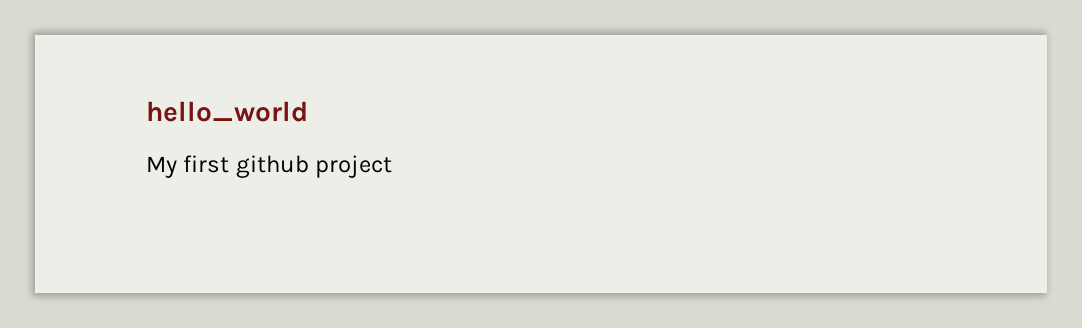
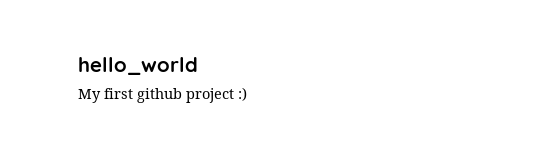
- My first github project
+ My first github project :)

